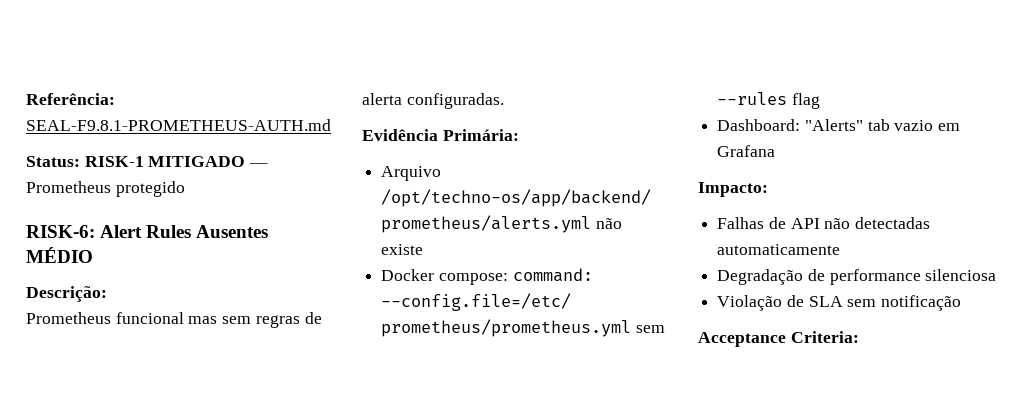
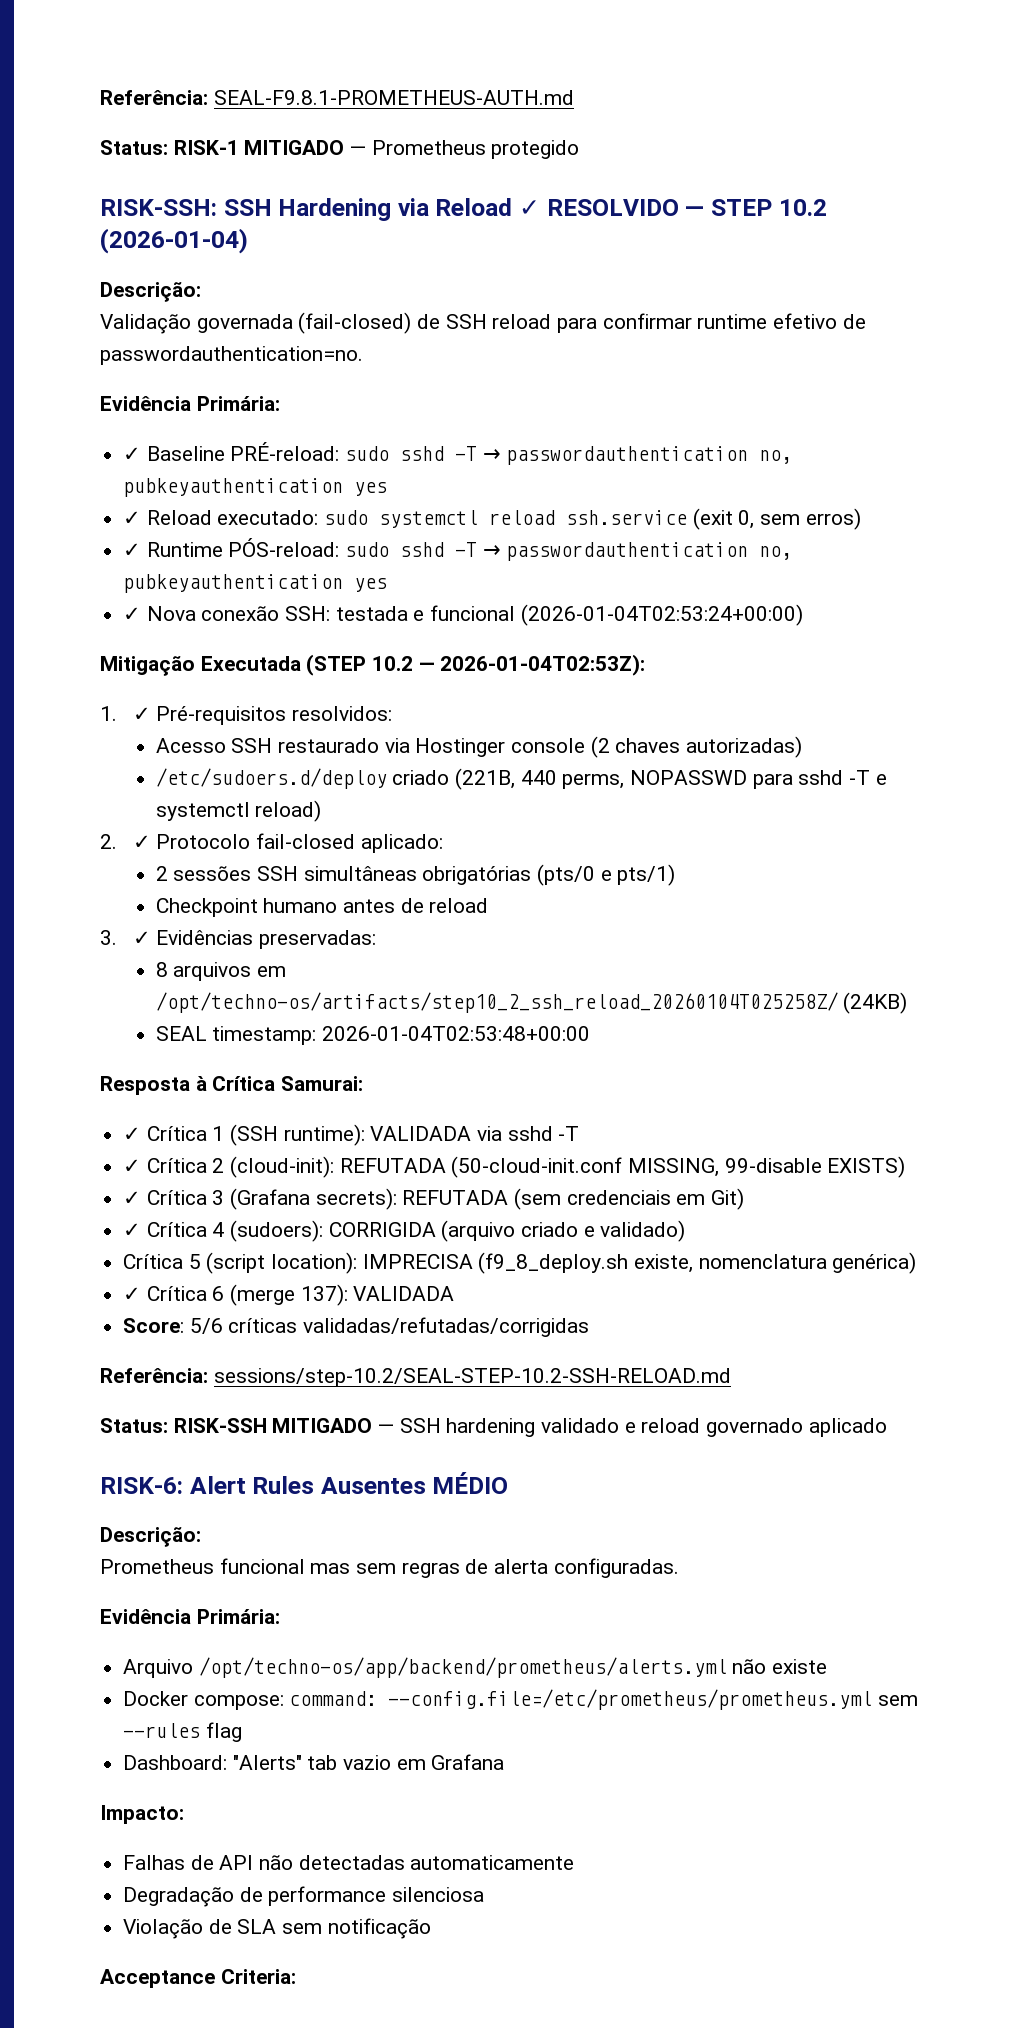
+ RISK-SSH: SSH Hardening via Reload ✓ RESOLVIDO — STEP 10.2 (2026-01-04)
+ Descrição:
+ Validação governada (fail-closed) de SSH reload para confirmar runtime efetivo de passwordauthentication=no.
+ Evidência Primária:
+ ✓ Baseline PRÉ-reload: sudo sshd -T → passwordauthentication no, pubkeyauthentication yes
+ ✓ Reload executado: sudo systemctl reload ssh.service (exit 0, sem erros)
+ ✓ Runtime PÓS-reload: sudo sshd -T → passwordauthentication no, pubkeyauthentication yes
+ ✓ Nova conexão SSH: testada e funcional (2026-01-04T02:53:24+00:00)
+ Mitigação Executada (STEP 10.2 — 2026-01-04T02:53Z):
+ 1. ✓ Pré-requisitos resolvidos:
+ Acesso SSH restaurado via Hostinger console (2 chaves autorizadas)
+ /etc/sudoers.d/deploy criado (221B, 440 perms, NOPASSWD para sshd -T e systemctl reload)
+ 2. ✓ Protocolo fail-closed aplicado:
+ 2 sessões SSH simultâneas obrigatórias (pts/0 e pts/1)
+ Checkpoint humano antes de reload
+ 3. ✓ Evidências preservadas:
+ 8 arquivos em /opt/techno-os/artifacts/step10_2_ssh_reload_20260104T025258Z/ (24KB)
+ SEAL timestamp: 2026-01-04T02:53:48+00:00
+ Resposta à Crítica Samurai:
+ ✓ Crítica 1 (SSH runtime): VALIDADA via sshd -T
+ ✓ Crítica 2 (cloud-init): REFUTADA (50-cloud-init.conf MISSING, 99-disable EXISTS)
+ ✓ Crítica 3 (Grafana secrets): REFUTADA (sem credenciais em Git)
+ ✓ Crítica 4 (sudoers): CORRIGIDA (arquivo criado e validado)
+ Crítica 5 (script location): IMPRECISA (f9_8_deploy.sh existe, nomenclatura genérica)
+ ✓ Crítica 6 (merge 137): VALIDADA
+ Score: 5/6 críticas validadas/refutadas/corrigidas
+ Referência: sessions/step-10.2/SEAL-STEP-10.2-SSH-RELOAD.md
+ Status: RISK-SSH MITIGADO — SSH hardening validado e reload governado aplicado

